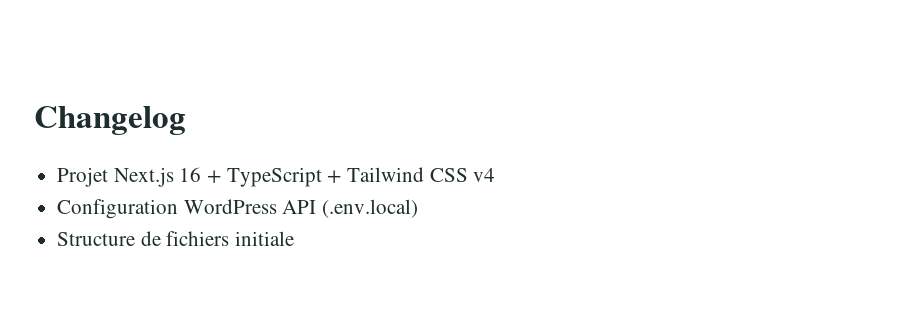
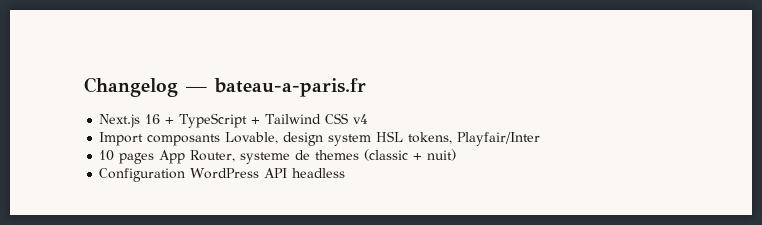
- Changelog
- Projet Next.js 16 + TypeScript + Tailwind CSS v4
+ Changelog — bateau-a-paris.fr
+ Next.js 16 + TypeScript + Tailwind CSS v4
- Configuration WordPress API (.env.local)
- Structure de fichiers initiale
+ Import composants Lovable, design system HSL tokens, Playfair/Inter
+ 10 pages App Router, systeme de themes (classic + nuit)
+ Configuration WordPress API headless

